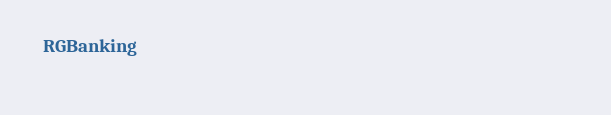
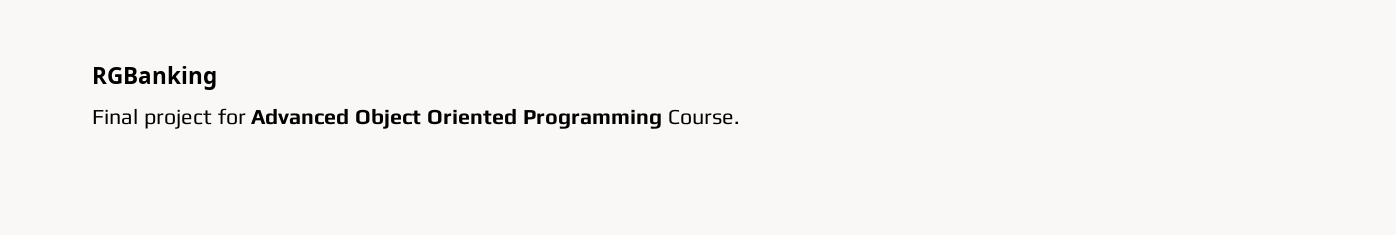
+ Final project for Advanced Object Oriented Programming Course.

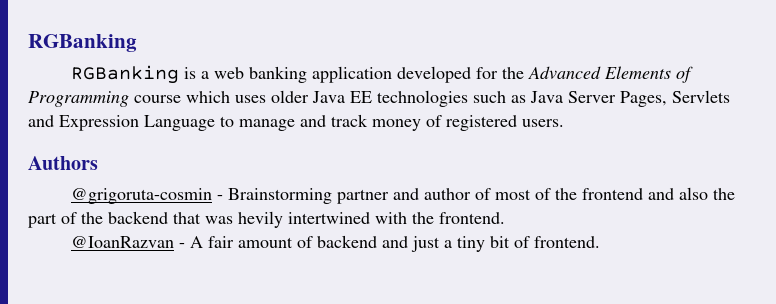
- Final project for Advanced Object Oriented Programming Course.
+ RGBanking is a web banking application developed for the Advanced Elements of Programming course which uses older Java EE technologies such as Java Server Pages, Servlets and Expression Language to manage and track money of registered users.
+ Authors
+ @grigoruta-cosmin - Brainstorming partner and author of most of the frontend and also the part of the backend that was hevily intertwined with the frontend.
+ @IoanRazvan - A fair amount of backend and just a tiny bit of frontend.

